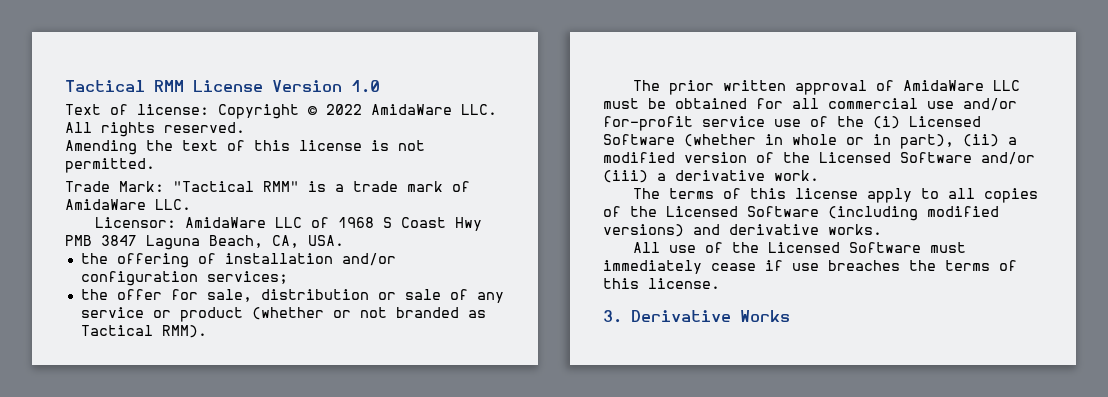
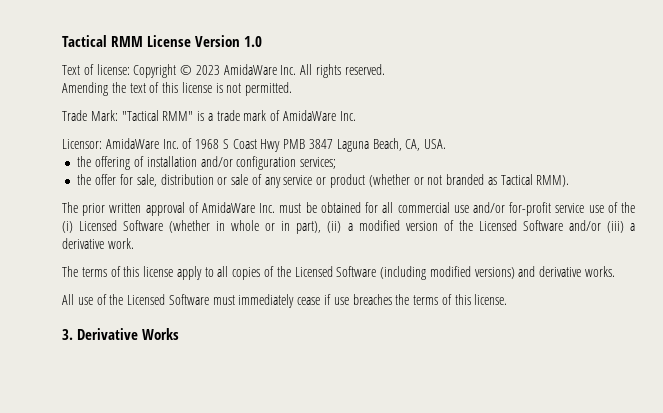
- Text of license: Copyright © 2022 AmidaWare LLC. All rights reserved.
+ Text of license: Copyright © 2023 AmidaWare Inc. All rights reserved.
- Trade Mark: "Tactical RMM" is a trade mark of AmidaWare LLC.
+ Trade Mark: "Tactical RMM" is a trade mark of AmidaWare Inc.
- Licensor: AmidaWare LLC of 1968 S Coast Hwy PMB 3847 Laguna Beach, CA, USA.
+ Licensor: AmidaWare Inc. of 1968 S Coast Hwy PMB 3847 Laguna Beach, CA, USA.
- The prior written approval of AmidaWare LLC must be obtained for all commercial use and/or for-profit service use of the (i) Licensed Software (whether in whole or in part), (ii) a modified version of the Licensed Software and/or (iii) a derivative work.
+ The prior written approval of AmidaWare Inc. must be obtained for all commercial use and/or for-profit service use of the (i) Licensed Software (whether in whole or in part), (ii) a modified version of the Licensed Software and/or (iii) a derivative work.

